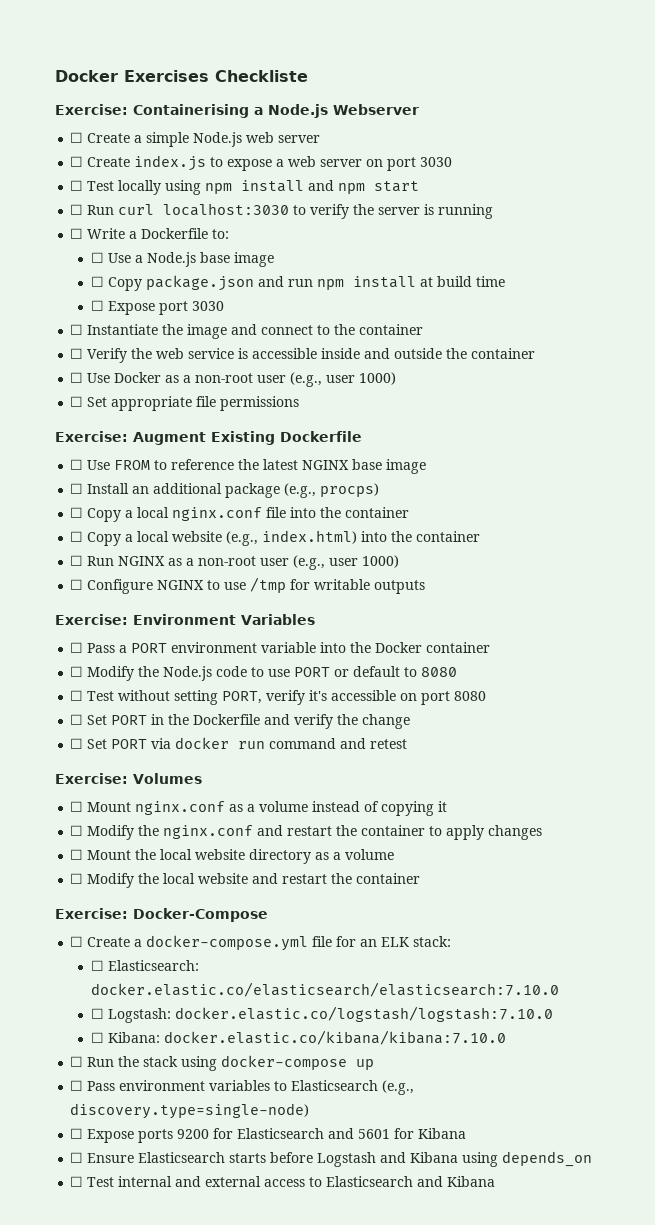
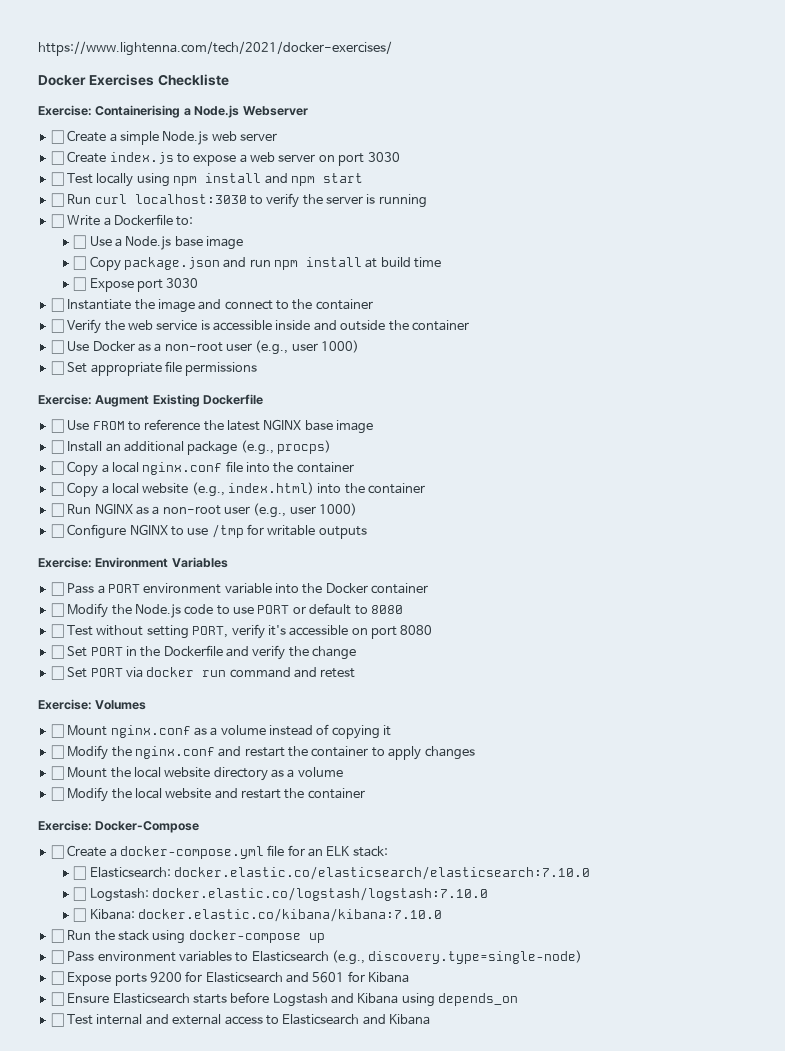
+ https://www.lightenna.com/tech/2021/docker-exercises/

